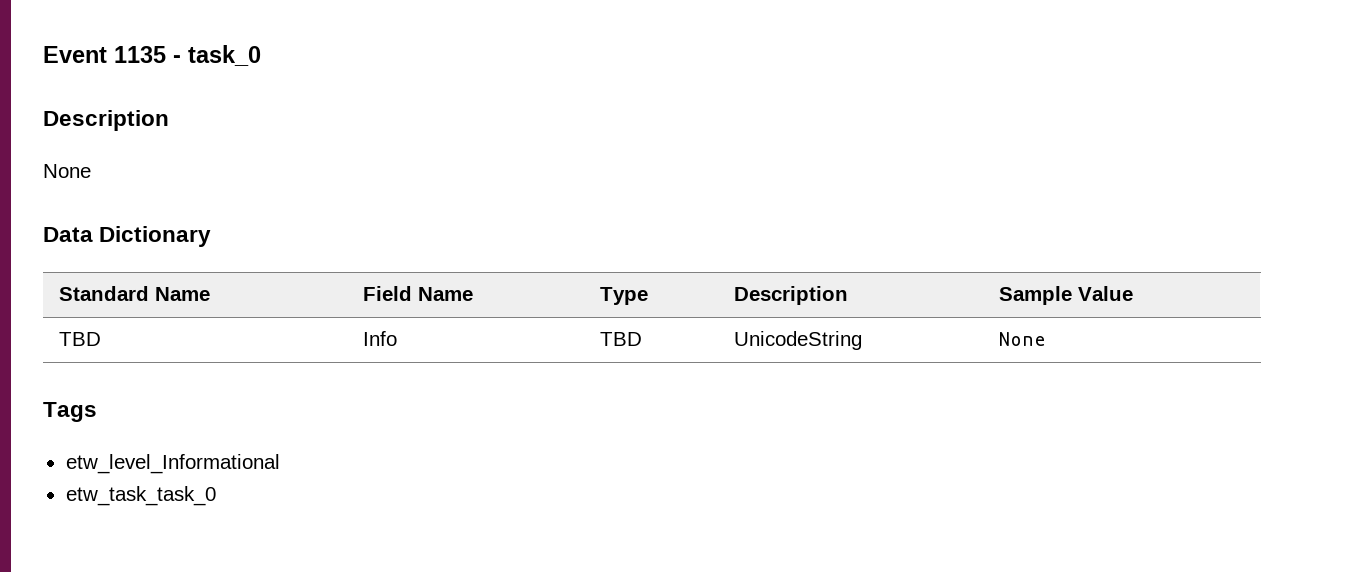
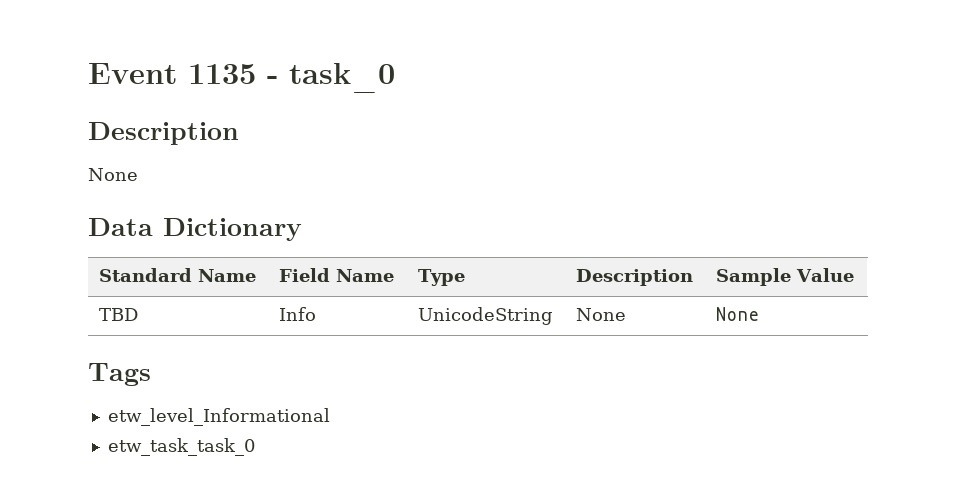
- TBD | Info | TBD | UnicodeString | None
+ TBD | Info | UnicodeString | None | None

